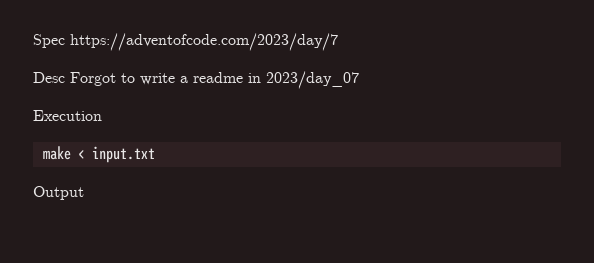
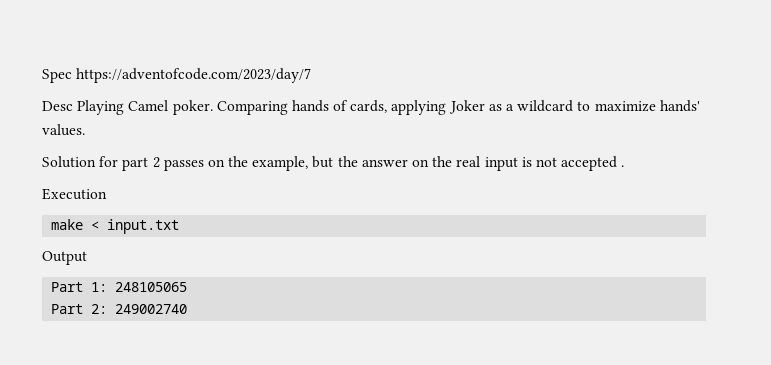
- Desc Forgot to write a readme in 2023/day_07
+ Desc Playing Camel poker. Comparing hands of cards, applying Joker as a wildcard to maximize hands' values.
+ Solution for part 2 passes on the example, but the answer on the real input is not accepted .
+ Part 1: 248105065
+ Part 2: 249002740

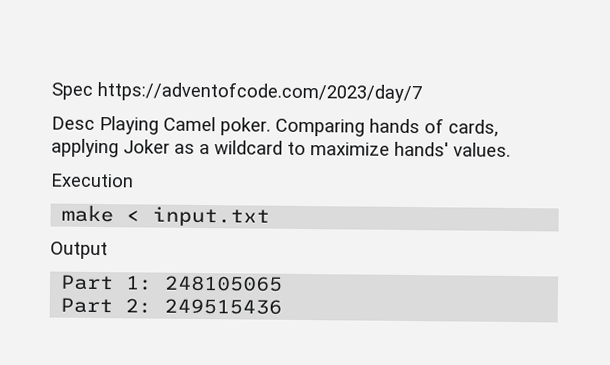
- Solution for part 2 passes on the example, but the answer on the real input is not accepted .
- Part 2: 249002740
+ Part 2: 249515436

